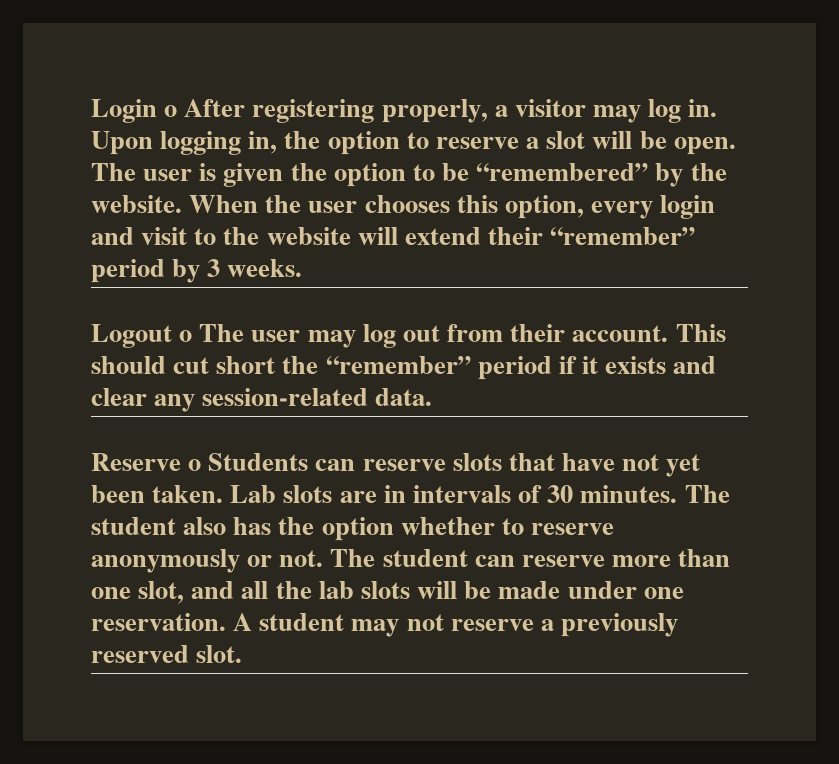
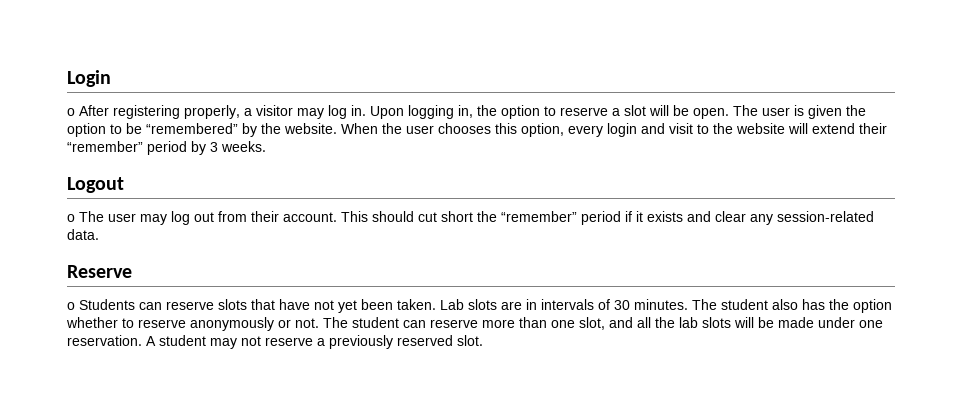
- Login o After registering properly, a visitor may log in.
+ Login
+ o After registering properly, a visitor may log in.
- Logout o The user may log out from their account.
+ Logout
+ o The user may log out from their account.
- Reserve o Students can reserve slots that have not yet been taken.
+ Reserve
+ o Students can reserve slots that have not yet been taken.

